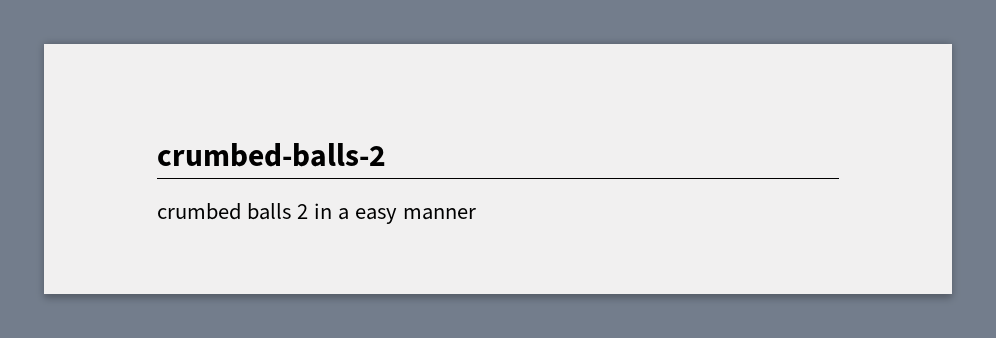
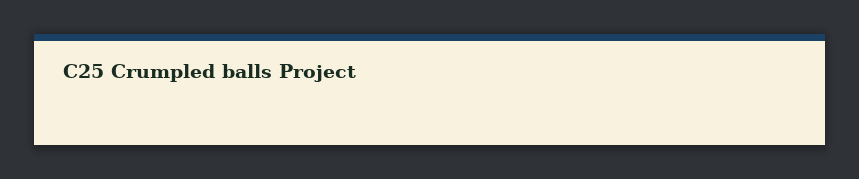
- crumbed-balls-2
- crumbed balls 2 in a easy manner
+ C25 Crumpled balls Project

